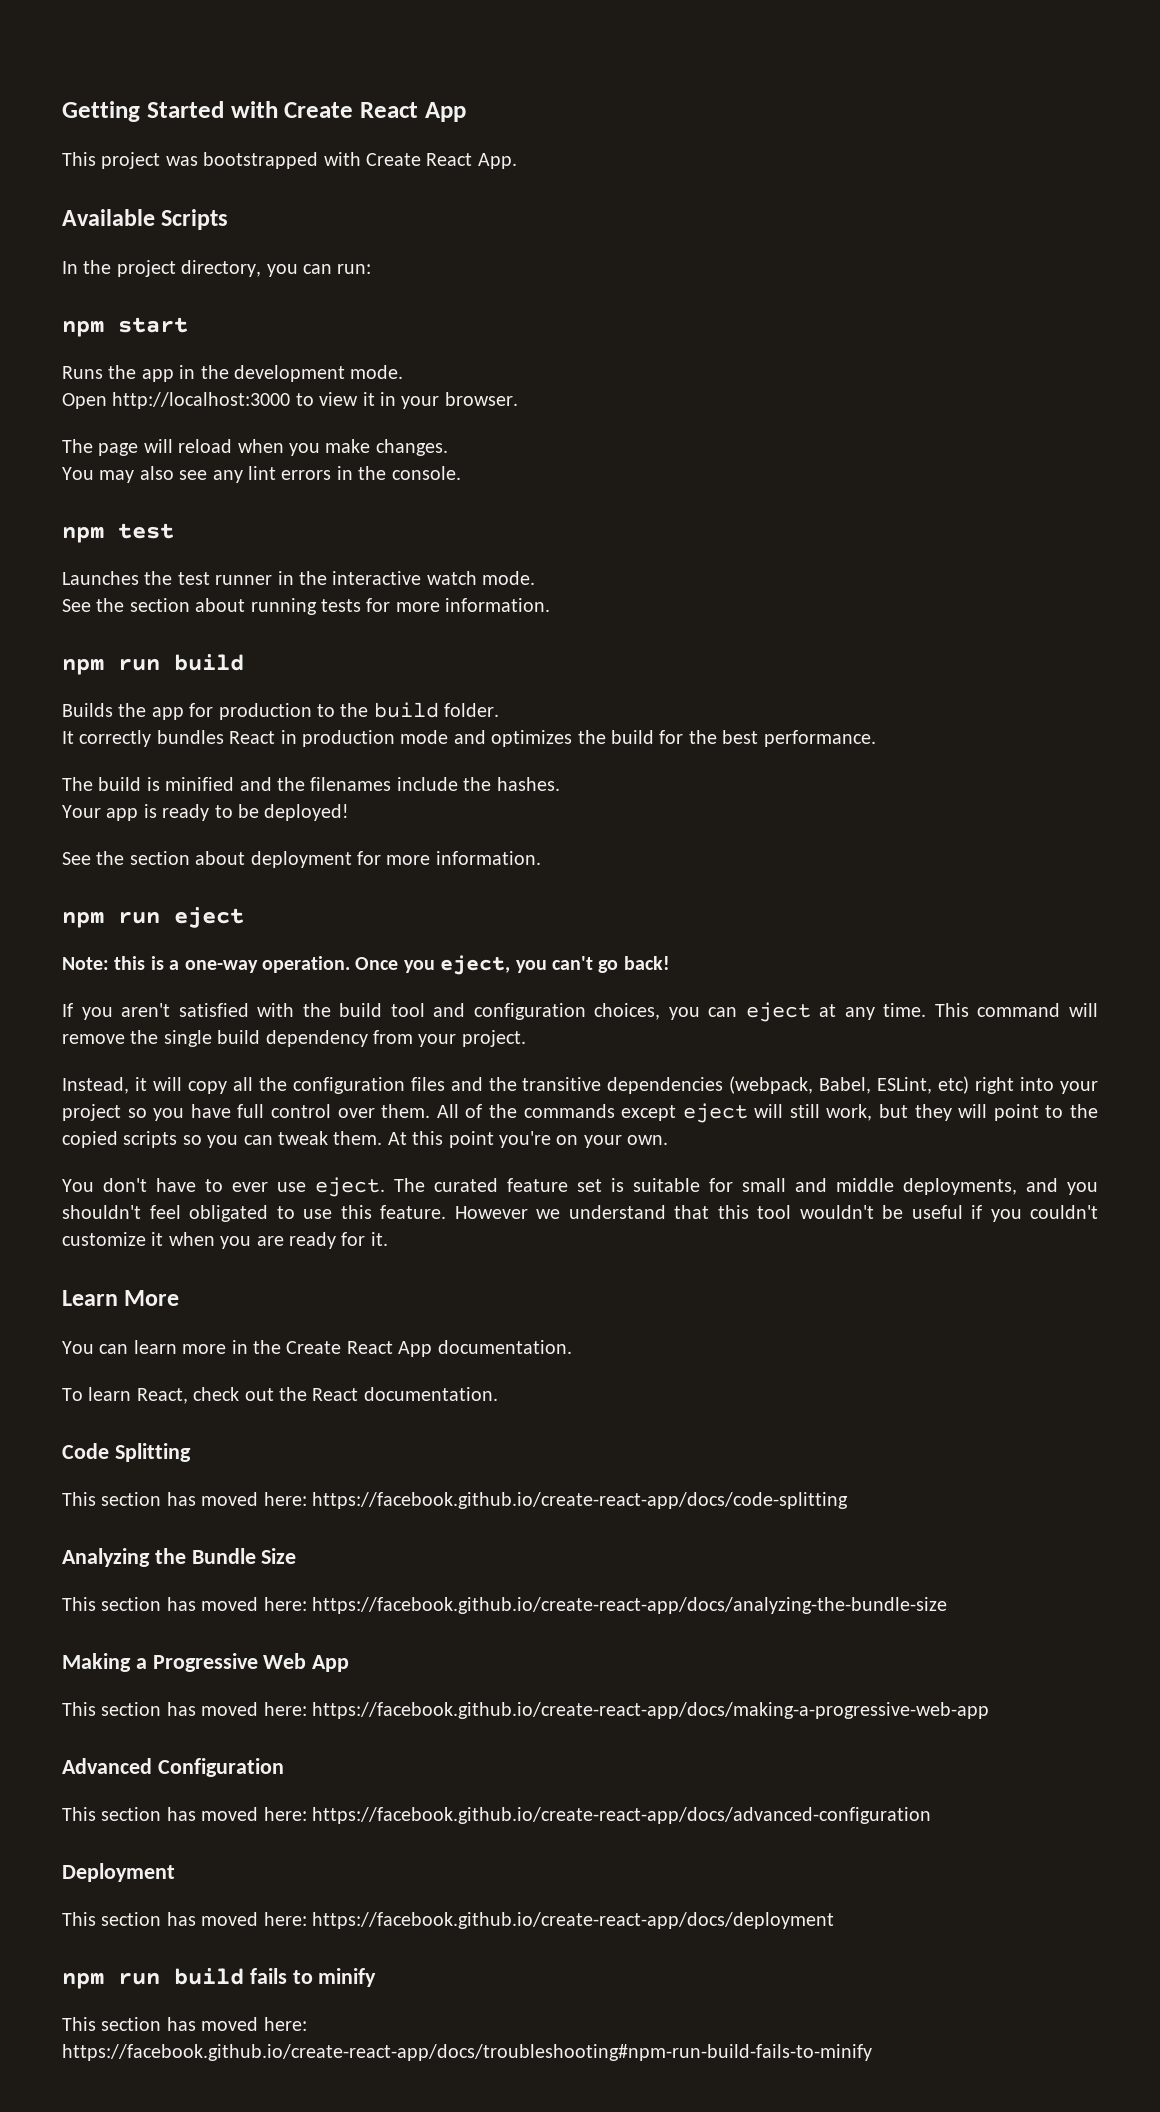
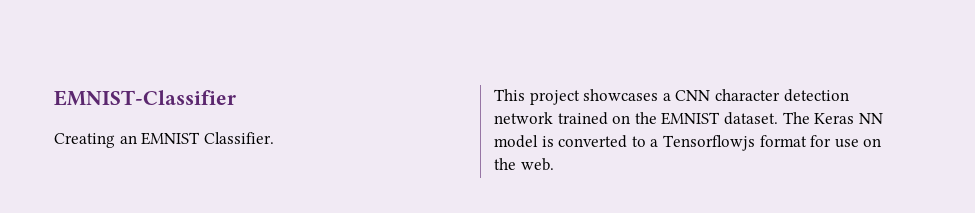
- Getting Started with Create React App
- This project was bootstrapped with Create React App.
- Available Scripts
- In the project directory, you can run:
- npm start
- Runs the app in the development mode.
- Open http://localhost:3000 to view it in your browser.
- The page will reload when you make changes.
- You may also see any lint errors in the console.
- npm test
- Launches the test runner in the interactive watch mode.
- See the section about running tests for more information.
- npm run build
- Builds the app for production to the build folder.
- It correctly bundles React in production mode and optimizes the build for the best performance.
- The build is minified and the filenames include the hashes.
- Your app is ready to be deployed!
- See the section about deployment for more information.
- npm run eject
- Note: this is a one-way operation. Once you eject, you can't go back!
- If you aren't satisfied with the build tool and configuration choices, you can eject at any time. This command will remove the single build dependency from your project.
- Instead, it will copy all the configuration files and the transitive dependencies (webpack, Babel, ESLint, etc) right into your project so you have full control over them. All of the commands except eject will still work, but they will point to the copied scripts so you can tweak them. At this point you're on your own.
- You don't have to ever use eject. The curated feature set is suitable for small and middle deployments, and you shouldn't feel obligated to use this feature. However we understand that this tool wouldn't be useful if you couldn't customize it when you are ready for it.
- Learn More
- You can learn more in the Create React App documentation.
- To learn React, check out the React documentation.
- Code Splitting
- This section has moved here: https://facebook.github.io/create-react-app/docs/code-splitting
- Analyzing the Bundle Size
- This section has moved here: https://facebook.github.io/create-react-app/docs/analyzing-the-bundle-size
- Making a Progressive Web App
- This section has moved here: https://facebook.github.io/create-react-app/docs/making-a-progressive-web-app
- Advanced Configuration
- This section has moved here: https://facebook.github.io/create-react-app/docs/advanced-configuration
- Deployment
- This section has moved here: https://facebook.github.io/create-react-app/docs/deployment
- npm run build fails to minify
- This section has moved here: https://facebook.github.io/create-react-app/docs/troubleshooting#npm-run-build-fails-to-minify
+ EMNIST-Classifier
+ Creating an EMNIST Classifier.
+ This project showcases a CNN character detection network trained on the EMNIST dataset. The Keras NN model is converted to a Tensorflowjs format for use on the web.

